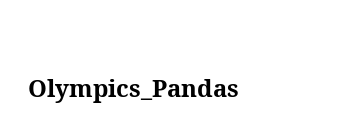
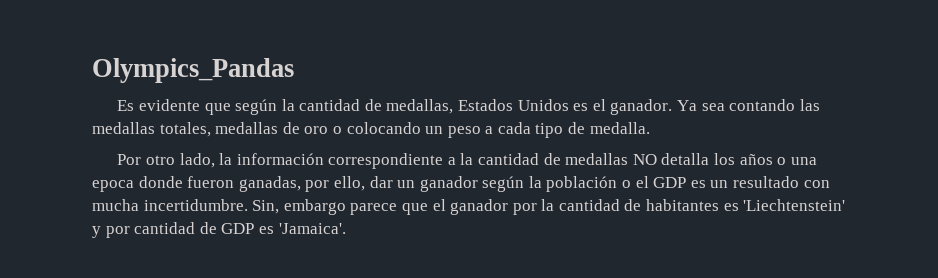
+ Es evidente que según la cantidad de medallas, Estados Unidos es el ganador. Ya sea contando las medallas totales, medallas de oro o colocando un peso a cada tipo de medalla.
+ Por otro lado, la información correspondiente a la cantidad de medallas NO detalla los años o una epoca donde fueron ganadas, por ello, dar un ganador según la población o el GDP es un resultado con mucha incertidumbre. Sin, embargo parece que el ganador por la cantidad de habitantes es 'Liechtenstein' y por cantidad de GDP es 'Jamaica'.

